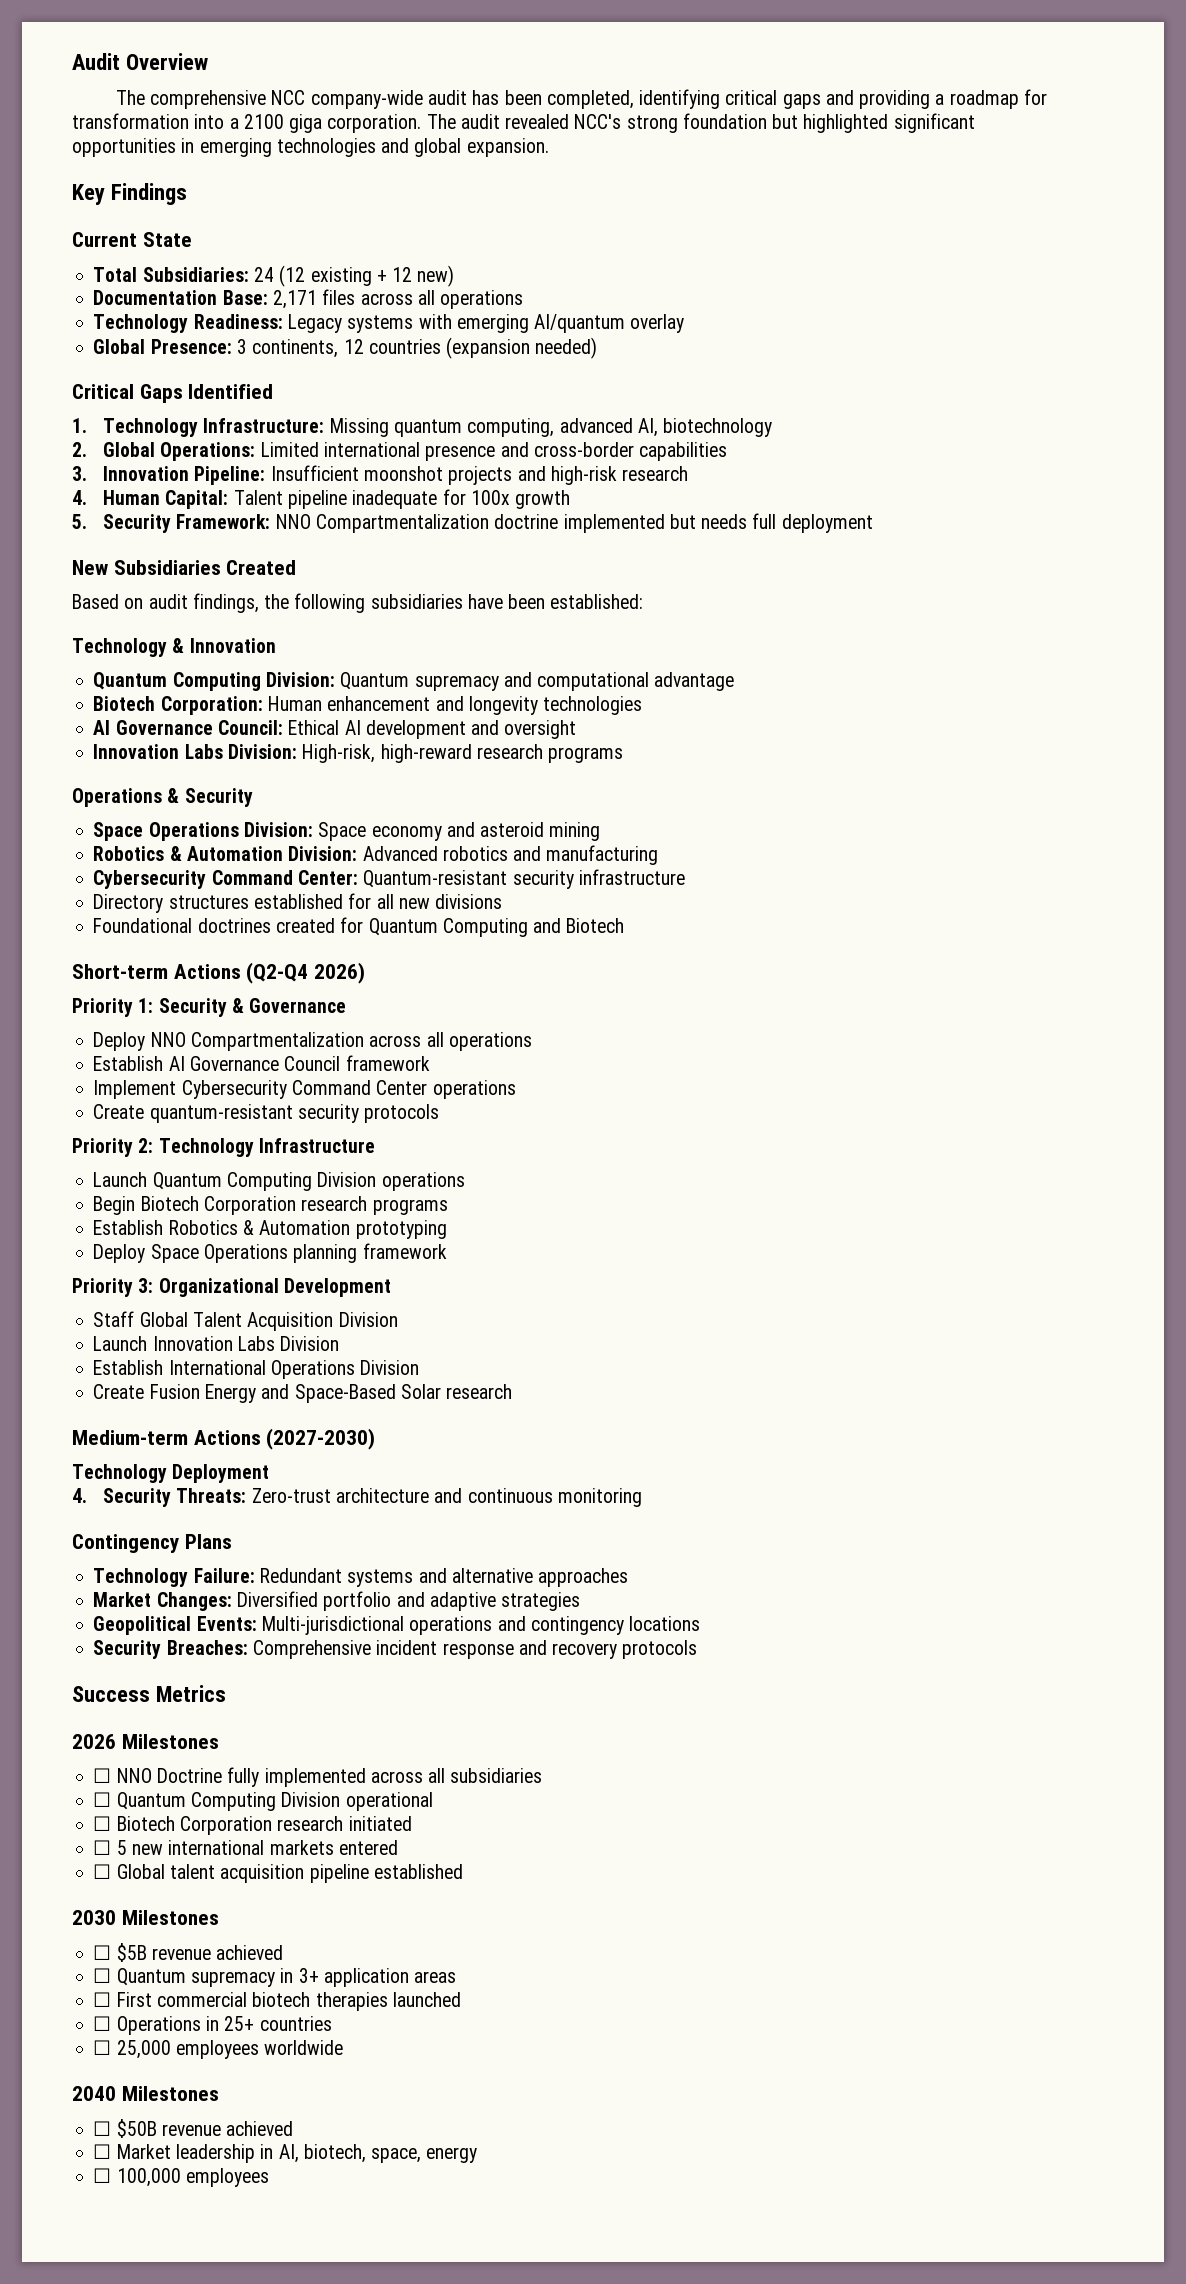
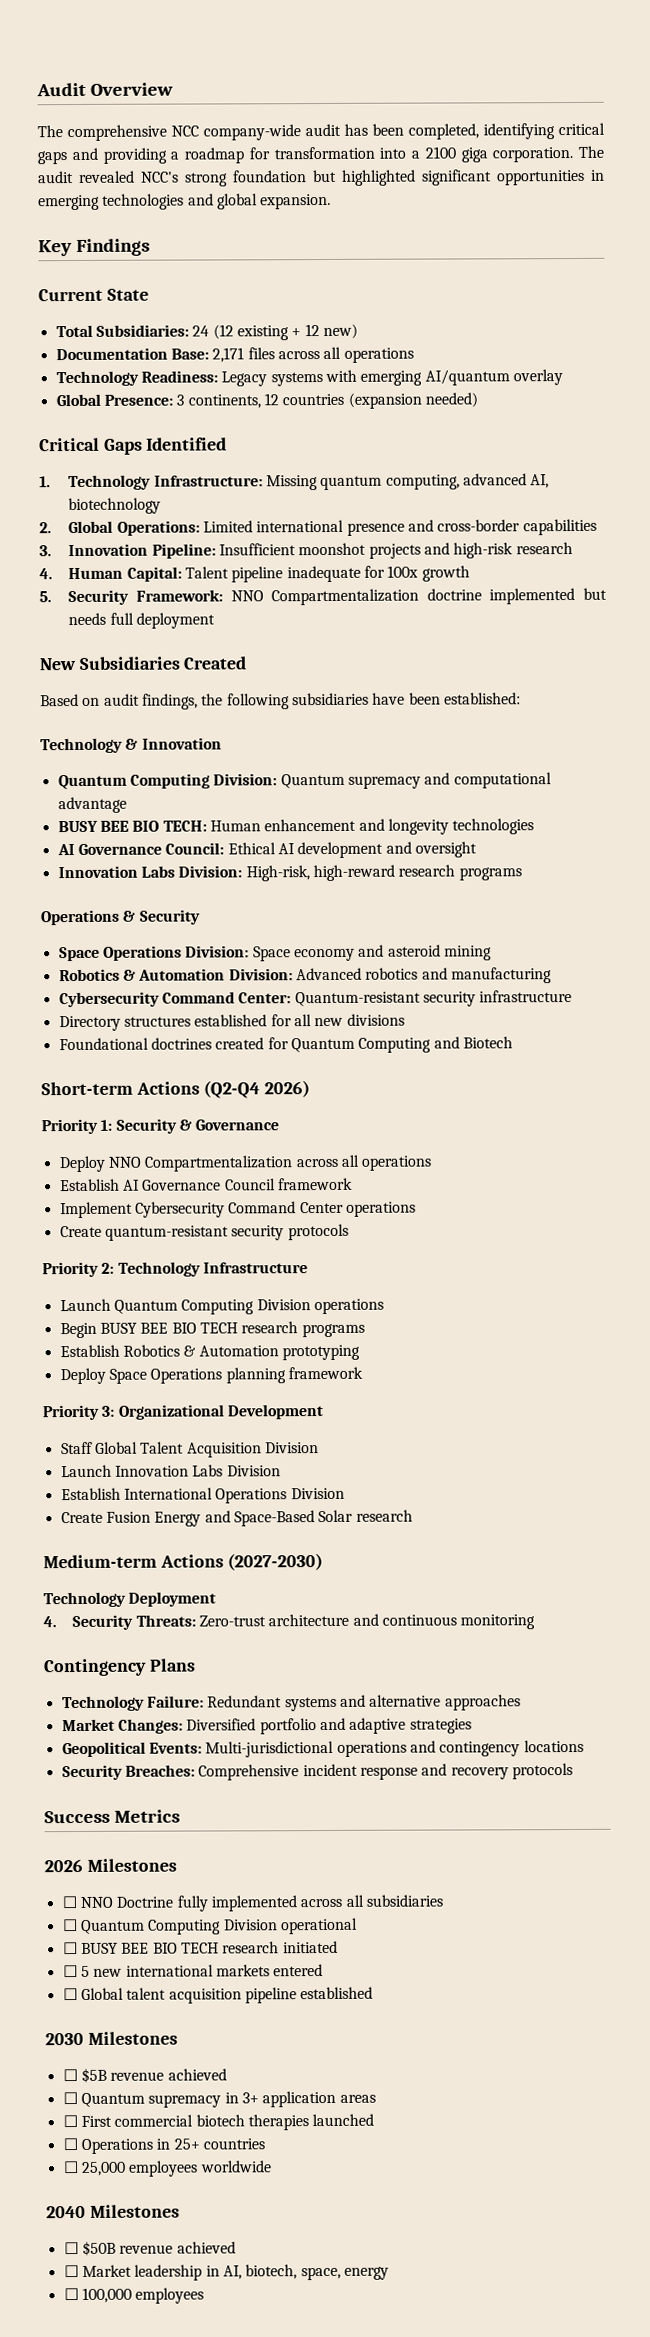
- Biotech Corporation: Human enhancement and longevity technologies
+ BUSY BEE BIO TECH: Human enhancement and longevity technologies
- Begin Biotech Corporation research programs
+ Begin BUSY BEE BIO TECH research programs
- ☐ Biotech Corporation research initiated
+ ☐ BUSY BEE BIO TECH research initiated

